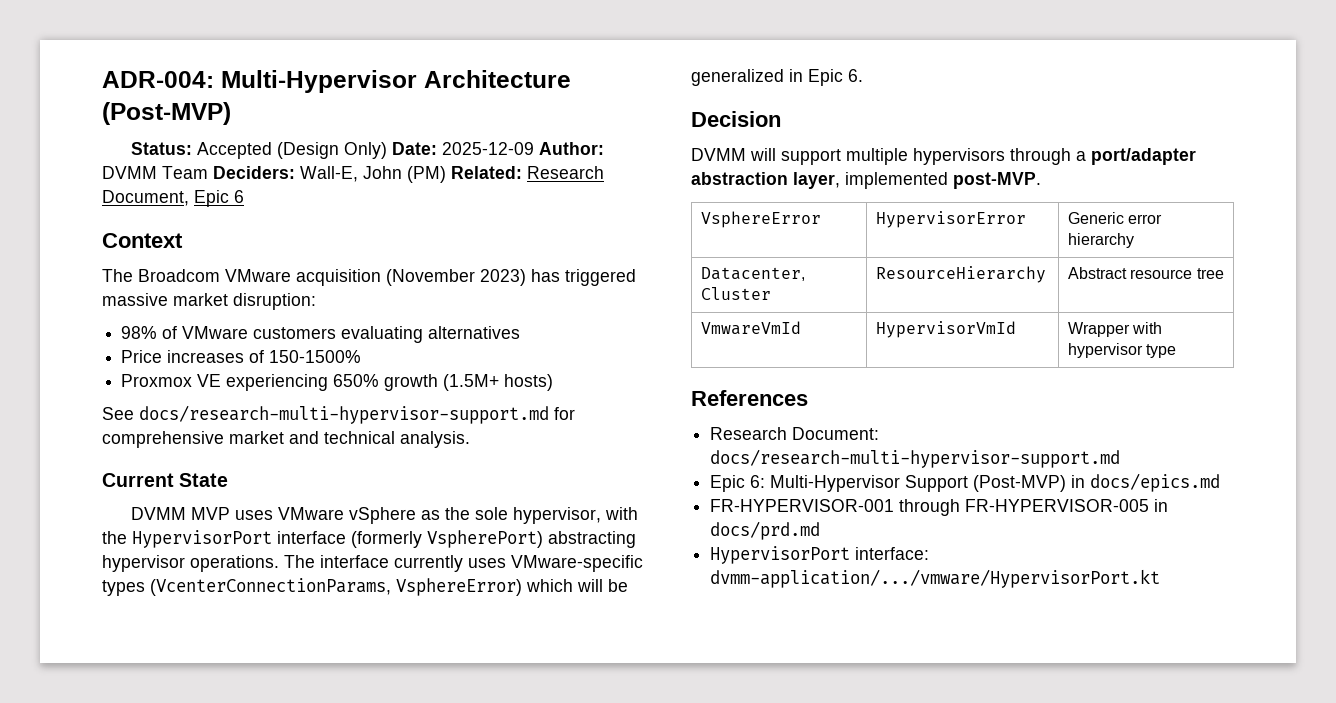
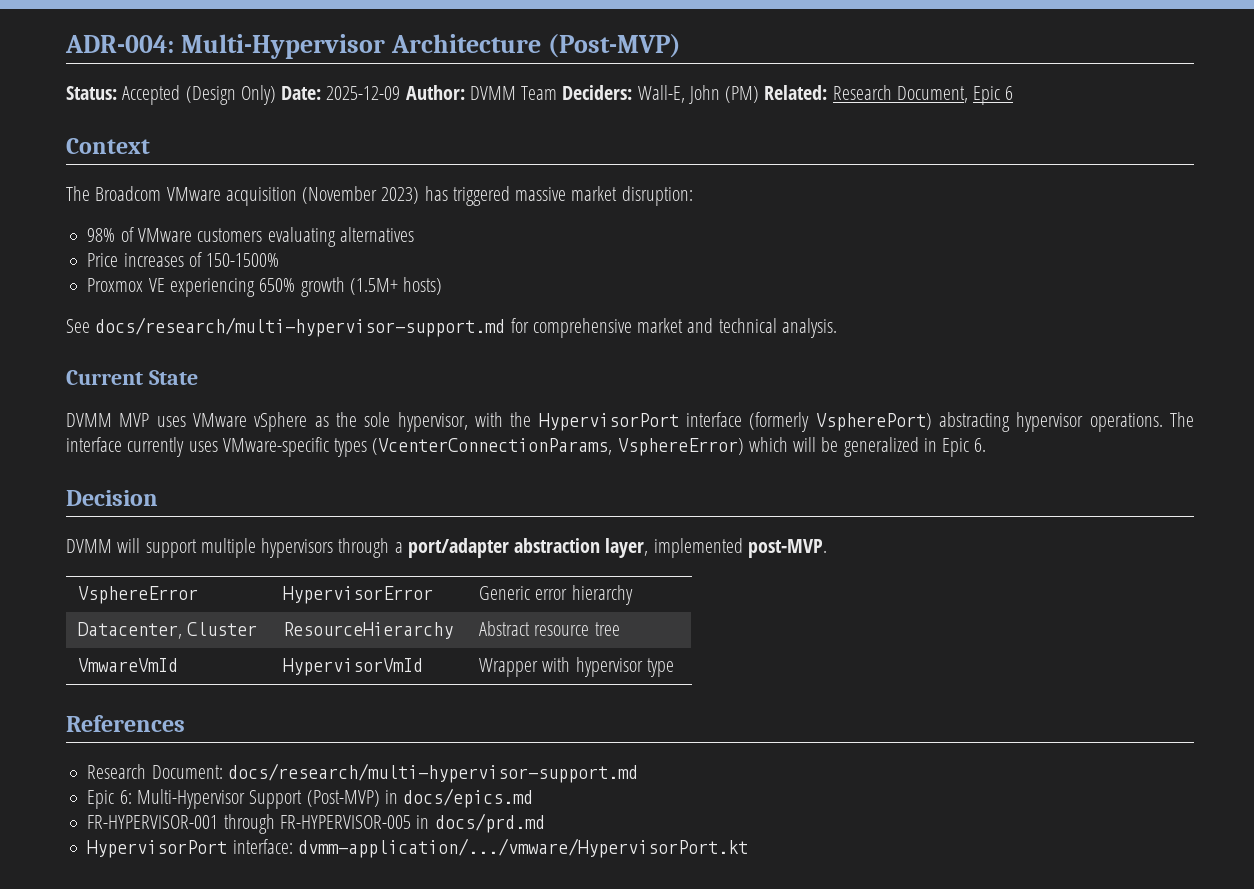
- See docs/research-multi-hypervisor-support.md for comprehensive market and technical analysis.
+ See docs/research/multi-hypervisor-support.md for comprehensive market and technical analysis.
- Research Document: docs/research-multi-hypervisor-support.md
+ Research Document: docs/research/multi-hypervisor-support.md

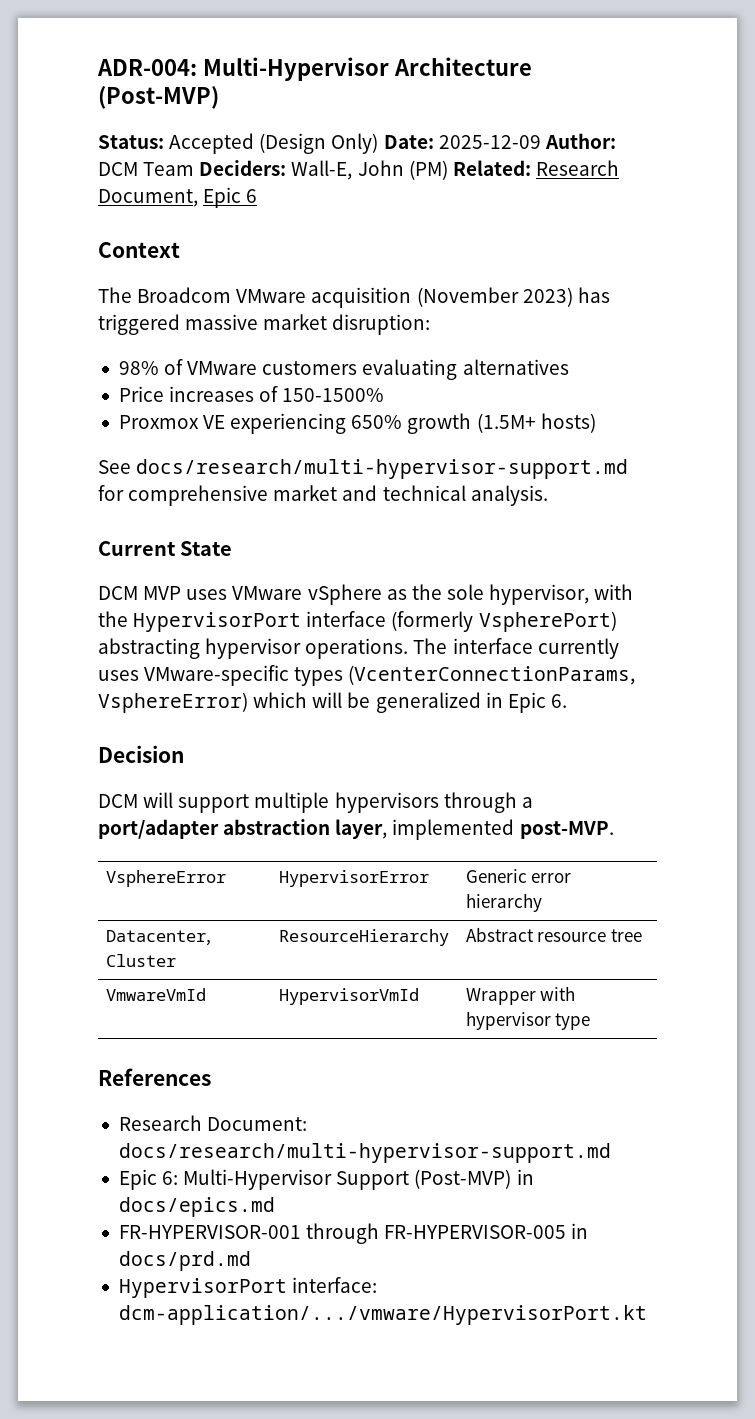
- Status: Accepted (Design Only) Date: 2025-12-09 Author: DVMM Team Deciders: Wall-E, John (PM) Related: Research Document, Epic 6
+ Status: Accepted (Design Only) Date: 2025-12-09 Author: DCM Team Deciders: Wall-E, John (PM) Related: Research Document, Epic 6
- DVMM MVP uses VMware vSphere as the sole hypervisor, with the HypervisorPort interface (formerly VspherePort) abstracting hypervisor operations.
+ DCM MVP uses VMware vSphere as the sole hypervisor, with the HypervisorPort interface (formerly VspherePort) abstracting hypervisor operations.
- DVMM will support multiple hypervisors through a port/adapter abstraction layer, implemented post-MVP.
+ DCM will support multiple hypervisors through a port/adapter abstraction layer, implemented post-MVP.
- HypervisorPort interface: dvmm-application/.../vmware/HypervisorPort.kt
+ HypervisorPort interface: dcm-application/.../vmware/HypervisorPort.kt

